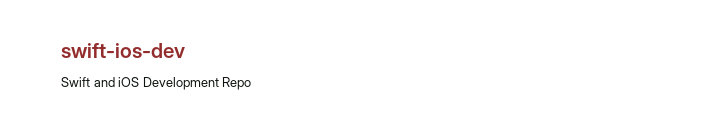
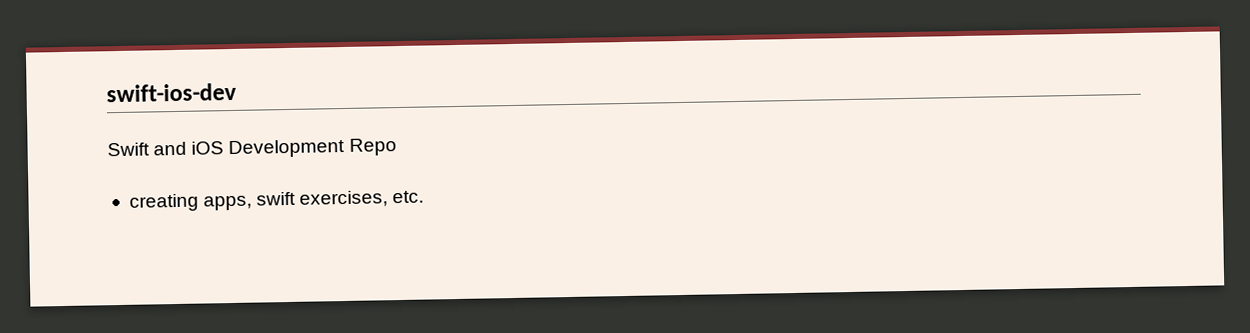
+ creating apps, swift exercises, etc.

